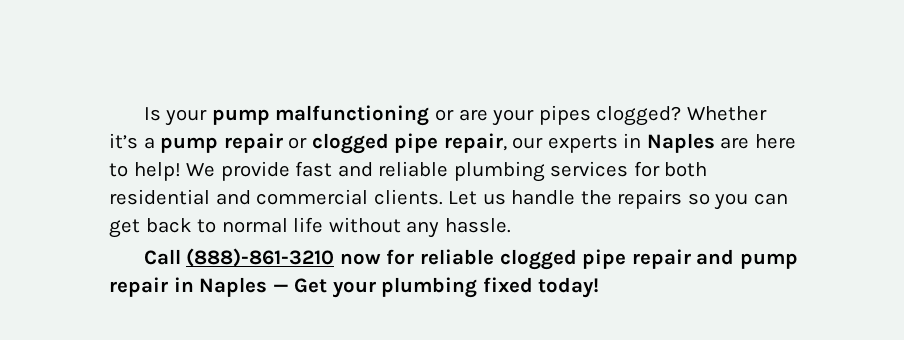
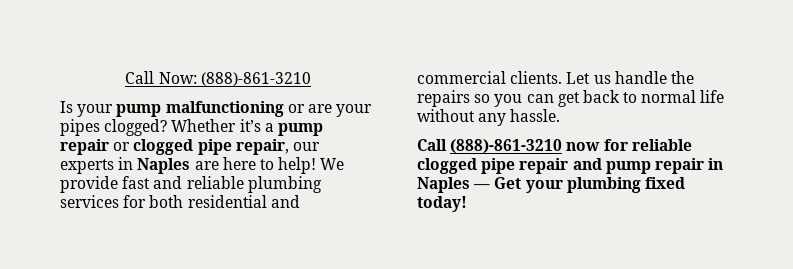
+ Call Now: (888)-861-3210

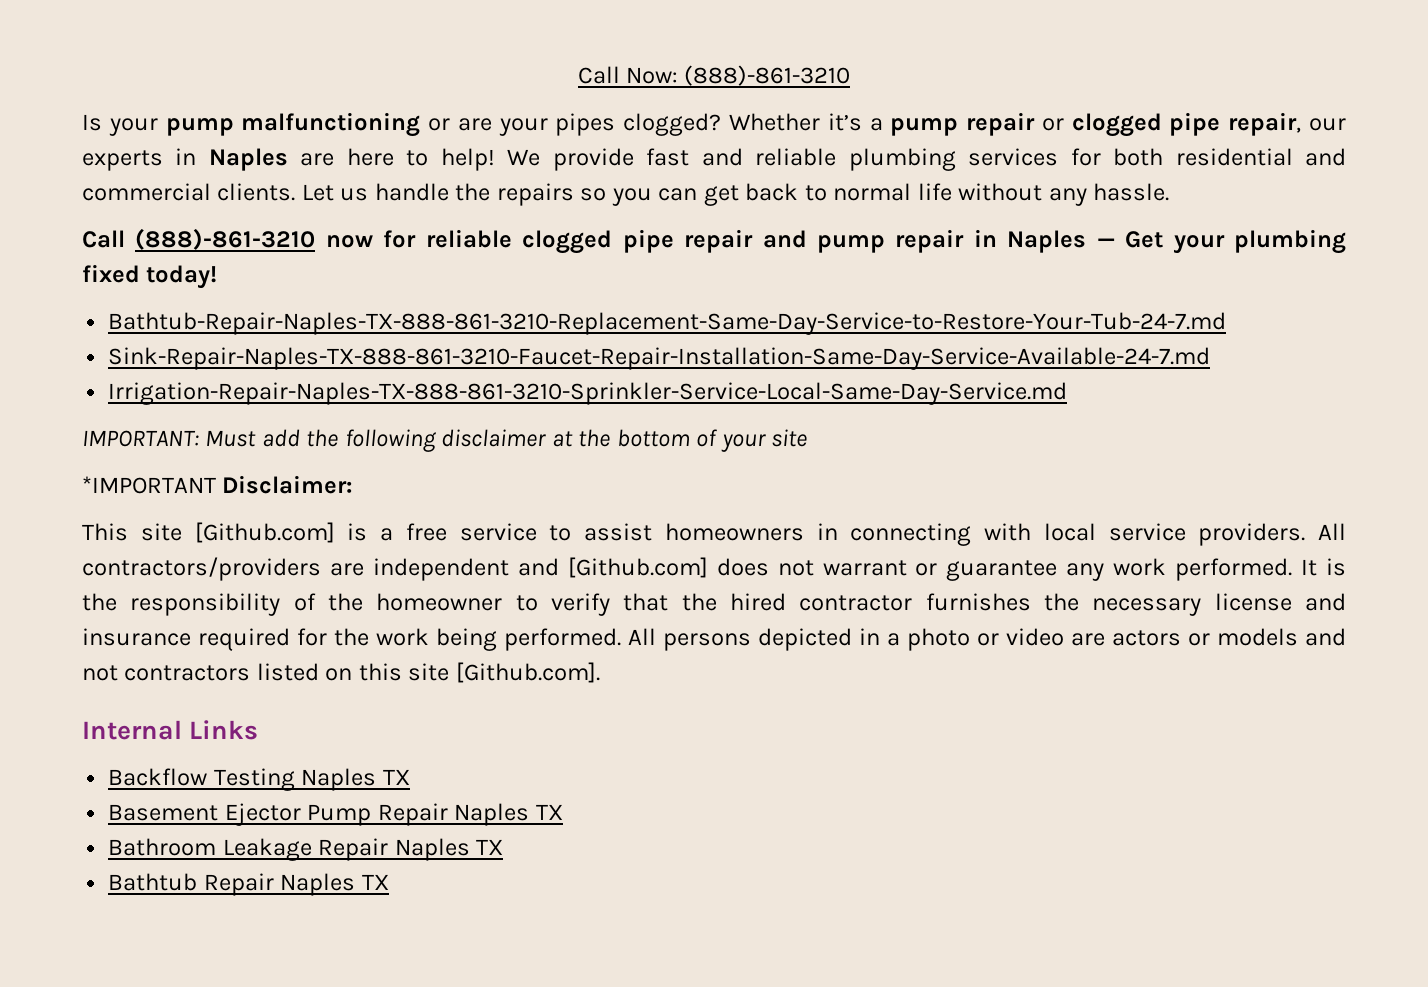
+ Bathtub-Repair-Naples-TX-888-861-3210-Replacement-Same-Day-Service-to-Restore-Your-Tub-24-7.md
+ Sink-Repair-Naples-TX-888-861-3210-Faucet-Repair-Installation-Same-Day-Service-Available-24-7.md
+ Irrigation-Repair-Naples-TX-888-861-3210-Sprinkler-Service-Local-Same-Day-Service.md
+ IMPORTANT: Must add the following disclaimer at the bottom of your site
+ *IMPORTANT Disclaimer:
+ This site [Github.com] is a free service to assist homeowners in connecting with local service providers. All contractors/providers are independent and [Github.com] does not warrant or guarantee any work performed. It is the responsibility of the homeowner to verify that the hired contractor furnishes the necessary license and insurance required for the work being performed. All persons depicted in a photo or video are actors or models and not contractors listed on this site [Github.com].
+ Internal Links
+ Backflow Testing Naples TX
+ Basement Ejector Pump Repair Naples TX
+ Bathroom Leakage Repair Naples TX
+ Bathtub Repair Naples TX

